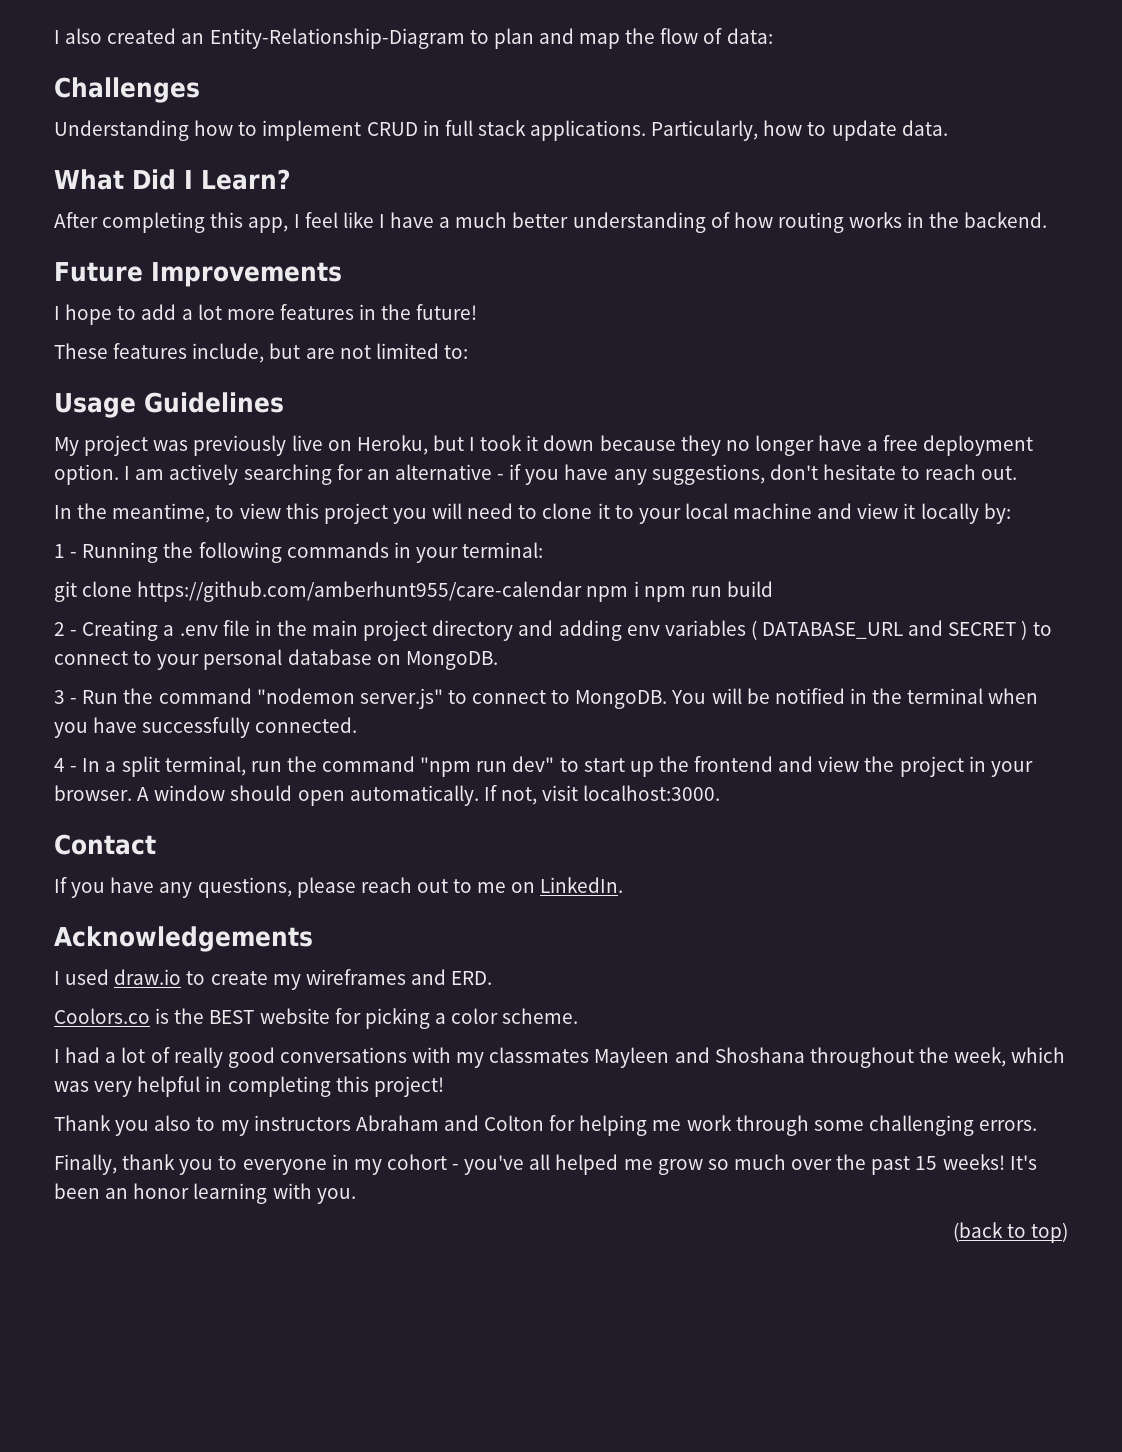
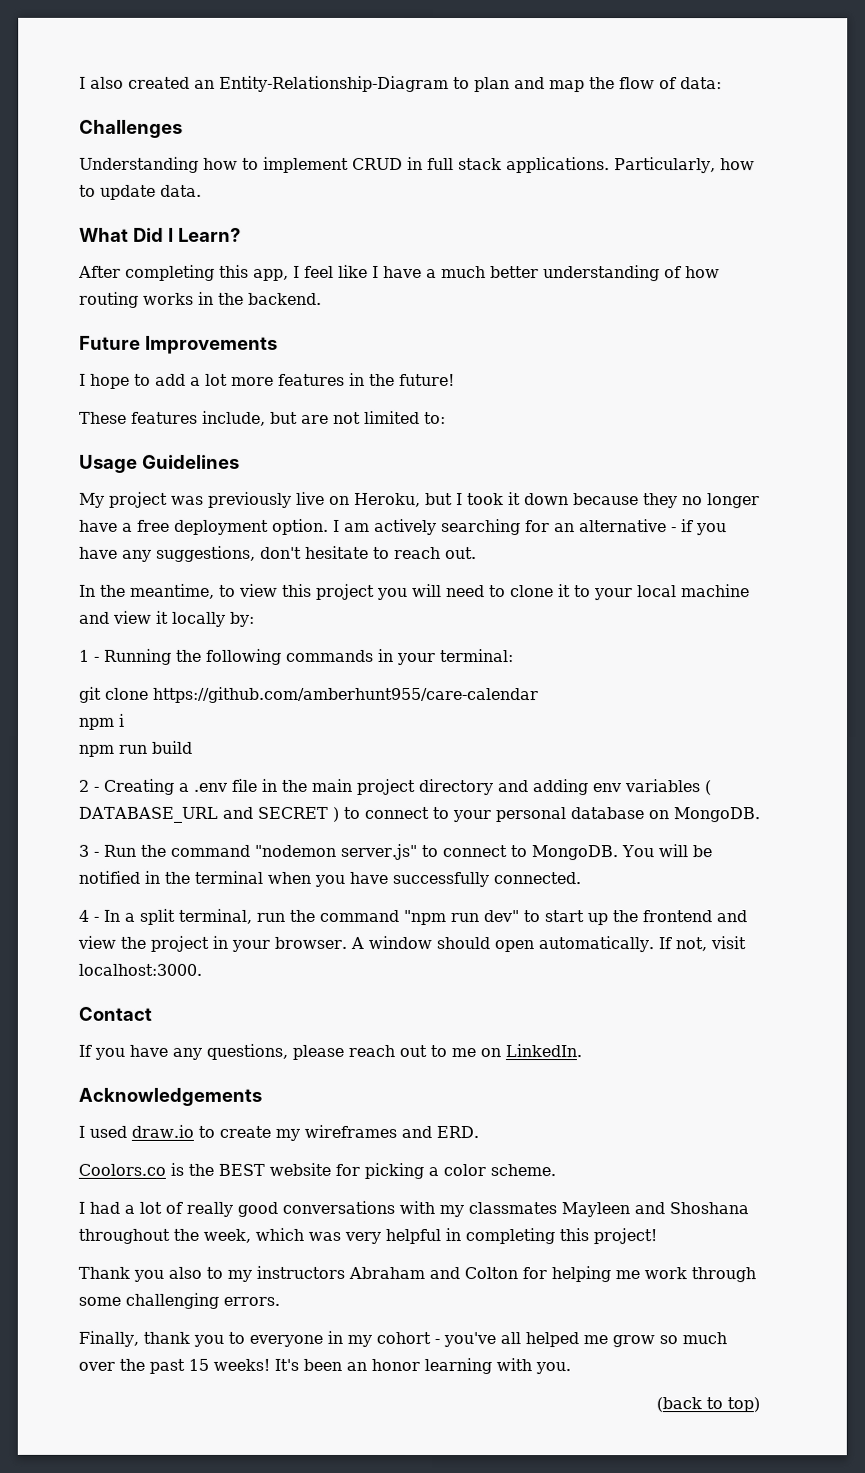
- git clone https://github.com/amberhunt955/care-calendar npm i npm run build
+ git clone https://github.com/amberhunt955/care-calendar
+ npm i
+ npm run build

